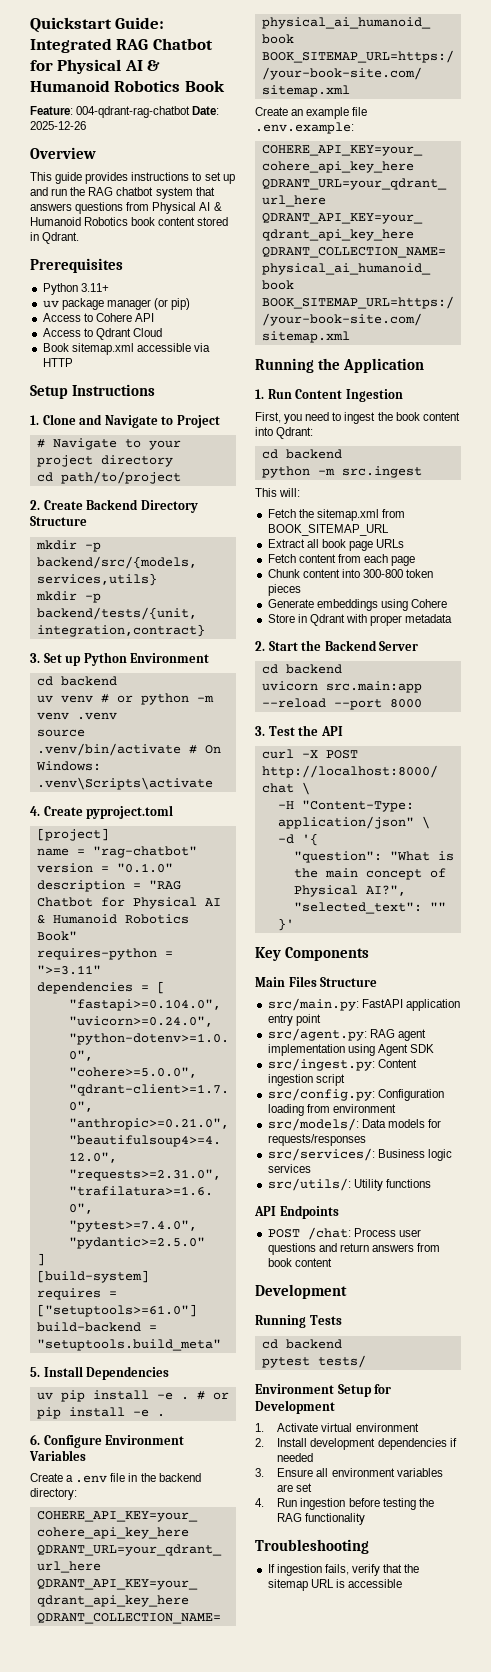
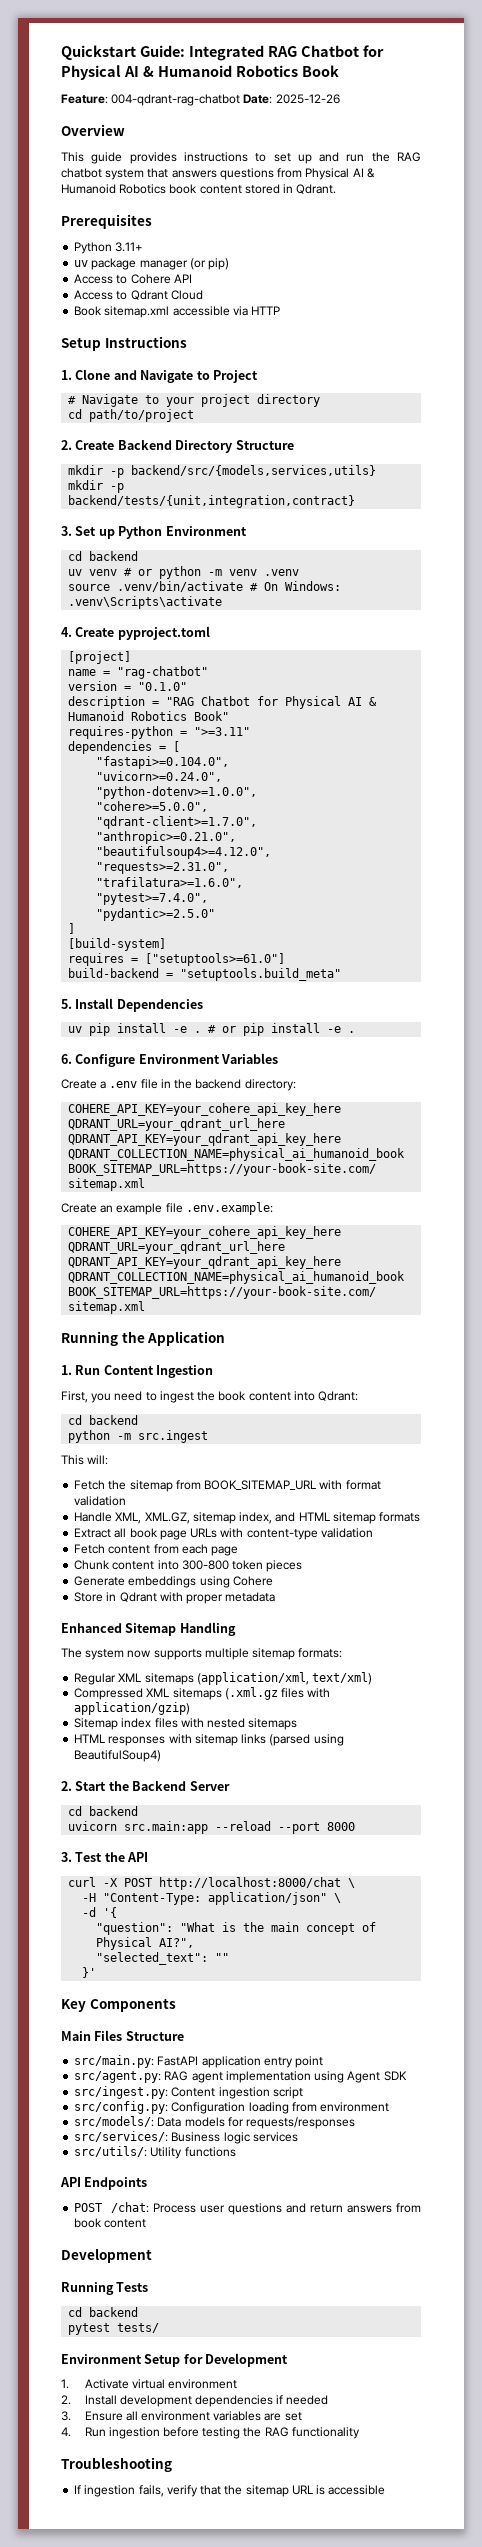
- Fetch the sitemap.xml from BOOK_SITEMAP_URL
+ Fetch the sitemap from BOOK_SITEMAP_URL with format validation
+ Handle XML, XML.GZ, sitemap index, and HTML sitemap formats
- Extract all book page URLs
+ Extract all book page URLs with content-type validation
+ Enhanced Sitemap Handling
+ The system now supports multiple sitemap formats:
+ Regular XML sitemaps (application/xml, text/xml)
+ Compressed XML sitemaps (.xml.gz files with application/gzip)
+ Sitemap index files with nested sitemaps
+ HTML responses with sitemap links (parsed using BeautifulSoup4)

